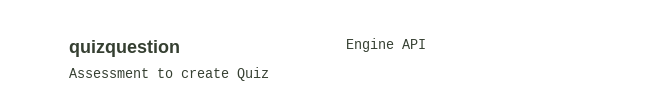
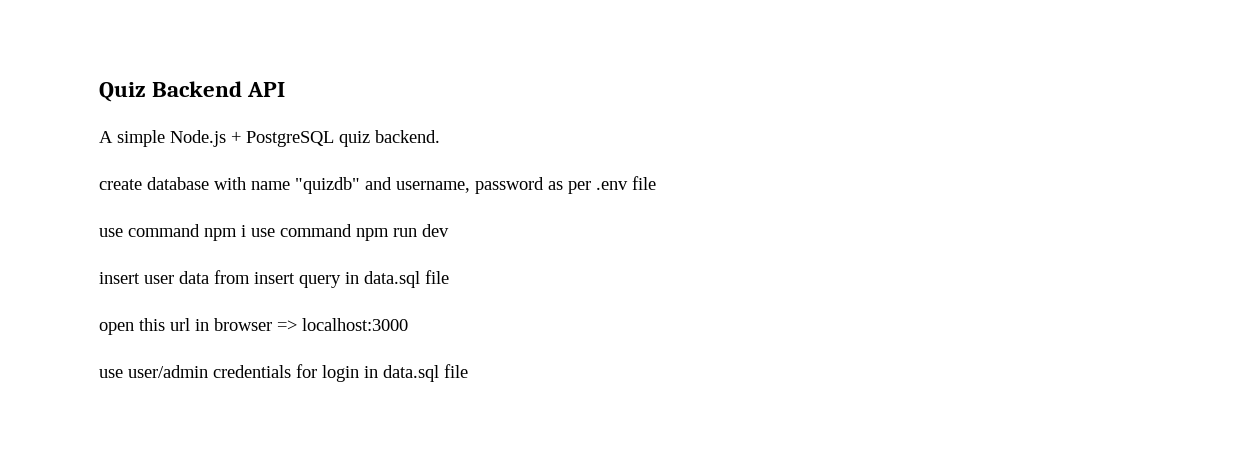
- quizquestion
- Assessment to create Quiz Engine API
+ Quiz Backend API
+ A simple Node.js + PostgreSQL quiz backend.
+ create database with name "quizdb" and username, password as per .env file
+ use command npm i use command npm run dev
+ insert user data from insert query in data.sql file
+ open this url in browser => localhost:3000
+ use user/admin credentials for login in data.sql file

